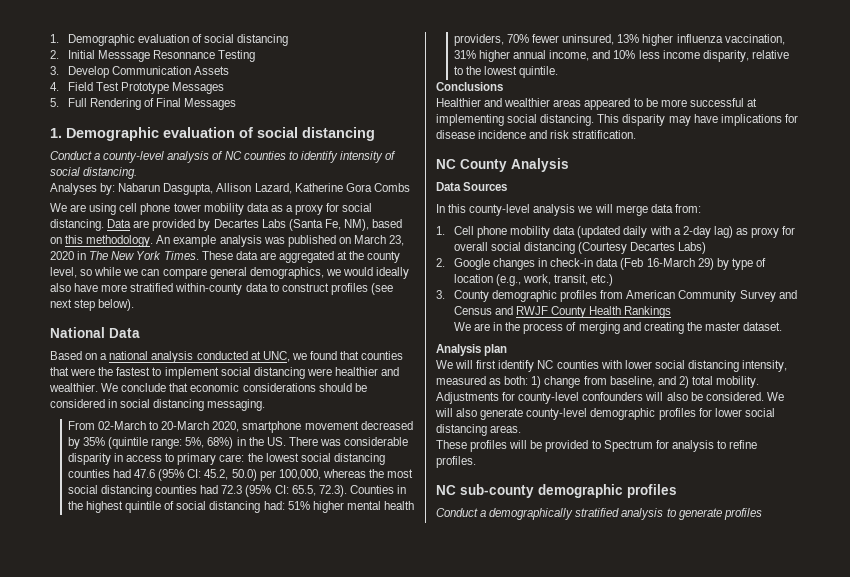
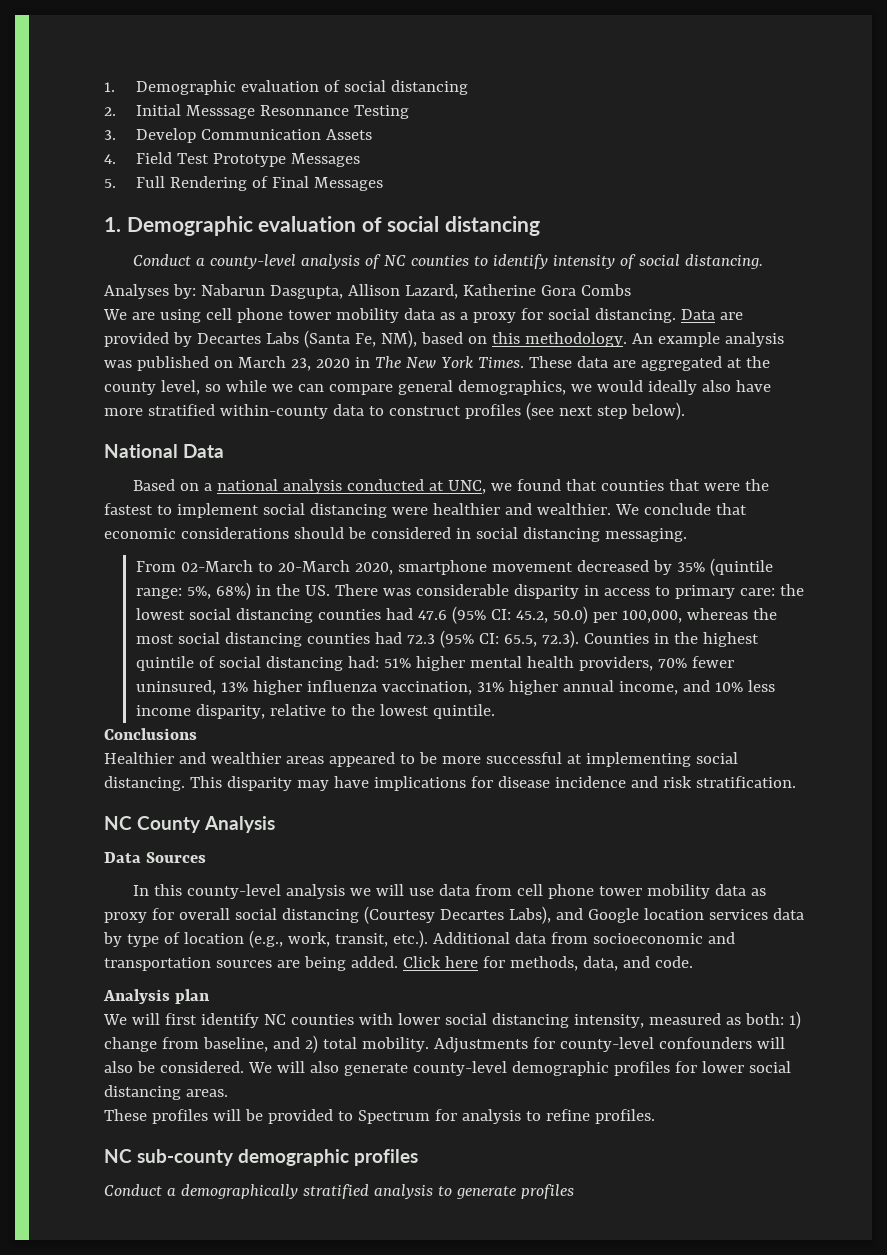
- In this county-level analysis we will merge data from:
- 1. Cell phone mobility data (updated daily with a 2-day lag) as proxy for overall social distancing (Courtesy Decartes Labs)
- 2. Google changes in check-in data (Feb 16-March 29) by type of location (e.g., work, transit, etc.)
- 3. County demographic profiles from American Community Survey and Census and RWJF County Health Rankings
- We are in the process of merging and creating the master dataset.
+ In this county-level analysis we will use data from cell phone tower mobility data as proxy for overall social distancing (Courtesy Decartes Labs), and Google location services data by type of location (e.g., work, transit, etc.). Additional data from socioeconomic and transportation sources are being added. Click here for methods, data, and code.

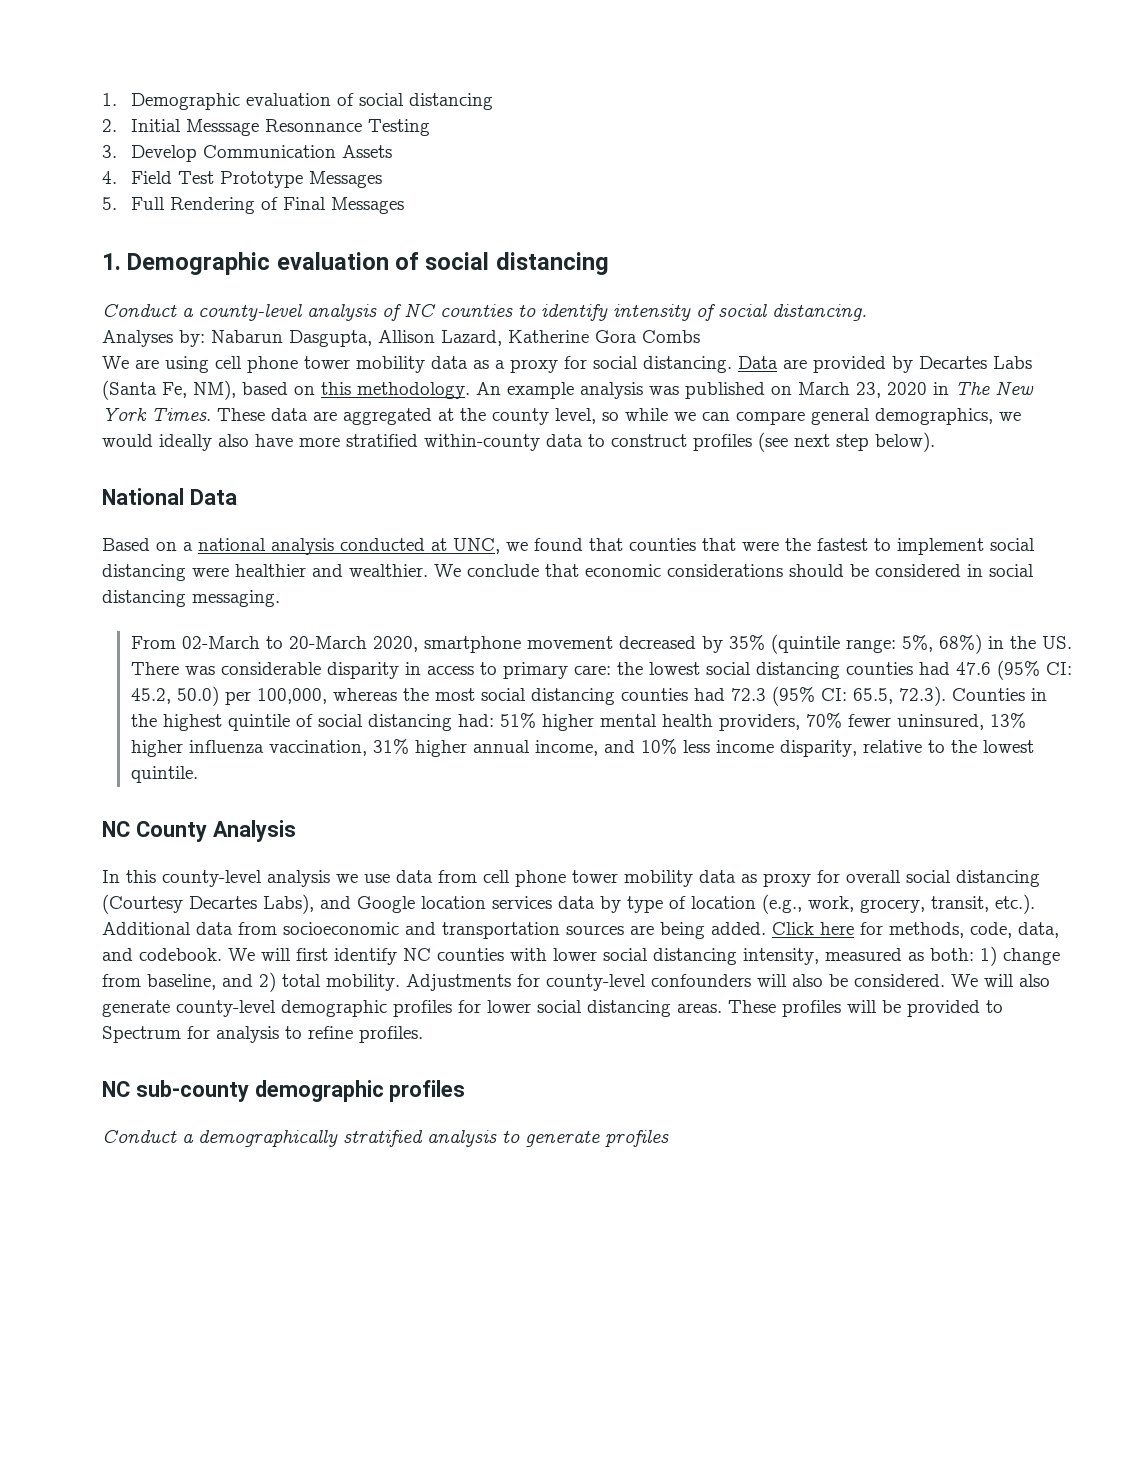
- Conclusions
- Healthier and wealthier areas appeared to be more successful at implementing social distancing. This disparity may have implications for disease incidence and risk stratification.
- Data Sources
- In this county-level analysis we will use data from cell phone tower mobility data as proxy for overall social distancing (Courtesy Decartes Labs), and Google location services data by type of location (e.g., work, transit, etc.). Additional data from socioeconomic and transportation sources are being added.
+ In this county-level analysis we use data from cell phone tower mobility data as proxy for overall social distancing (Courtesy Decartes Labs), and Google location services data by type of location (e.g., work, grocery, transit, etc.). Additional data from socioeconomic and transportation sources are being added.
- Click here for methods, data, and code.
- Analysis plan
- We will first identify NC counties with lower social distancing intensity, measured as both: 1) change from baseline, and 2) total mobility.
+ Click here for methods, code, data, and codebook. We will first identify NC counties with lower social distancing intensity, measured as both: 1) change from baseline, and 2) total mobility.
- We will also generate county-level demographic profiles for lower social distancing areas.
- These profiles will be provided to Spectrum for analysis to refine profiles.
+ We will also generate county-level demographic profiles for lower social distancing areas. These profiles will be provided to Spectrum for analysis to refine profiles.

